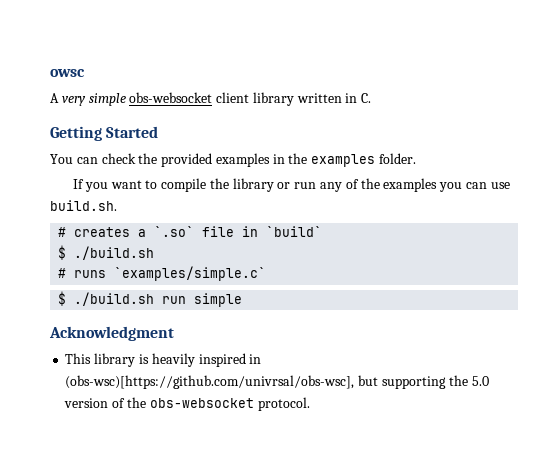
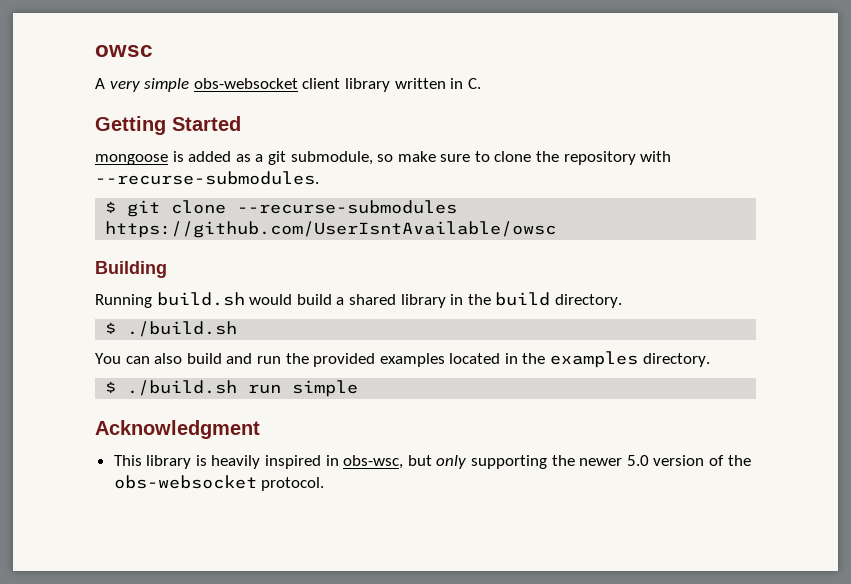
- You can check the provided examples in the examples folder.
- If you want to compile the library or run any of the examples you can use build.sh.
- # creates a `.so` file in `build`
+ mongoose is added as a git submodule, so make sure to clone the repository with --recurse-submodules.
+ $ git clone --recurse-submodules https://github.com/UserIsntAvailable/owsc
+ Building
+ Running build.sh would build a shared library in the build directory.
  $ ./build.sh
- # runs `examples/simple.c`
+ You can also build and run the provided examples located in the examples directory.
- This library is heavily inspired in (obs-wsc)[https://github.com/univrsal/obs-wsc], but supporting the 5.0 version of the obs-websocket protocol.
+ This library is heavily inspired in obs-wsc, but only supporting the newer 5.0 version of the obs-websocket protocol.

